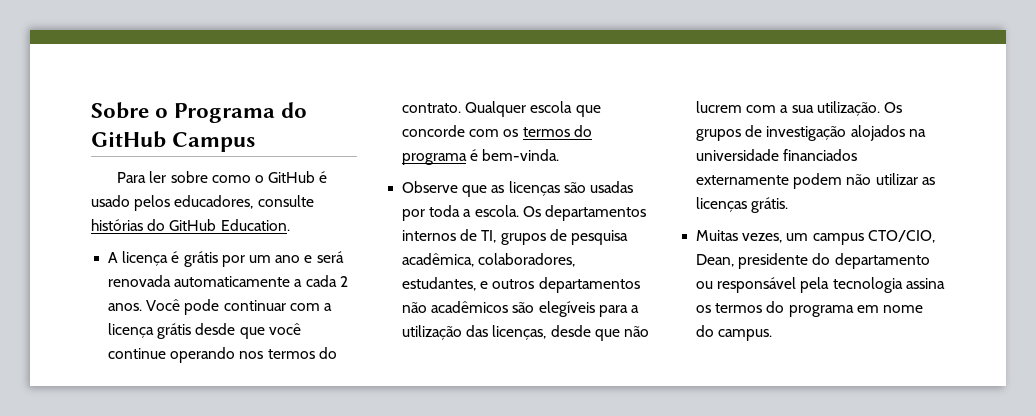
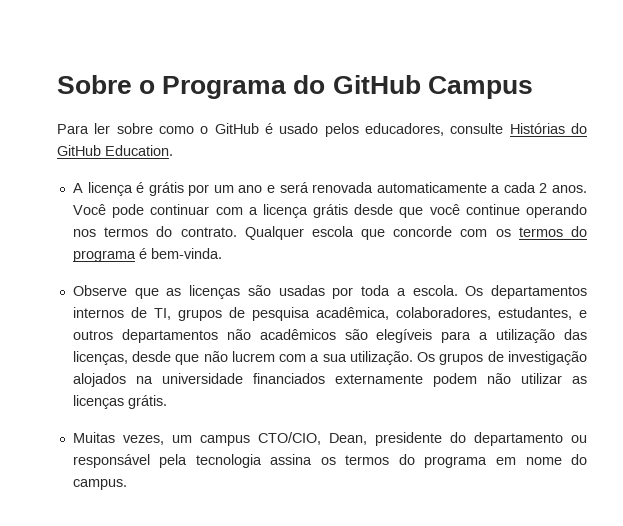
- Para ler sobre como o GitHub é usado pelos educadores, consulte histórias do GitHub Education.
+ Para ler sobre como o GitHub é usado pelos educadores, consulte Histórias do GitHub Education.

